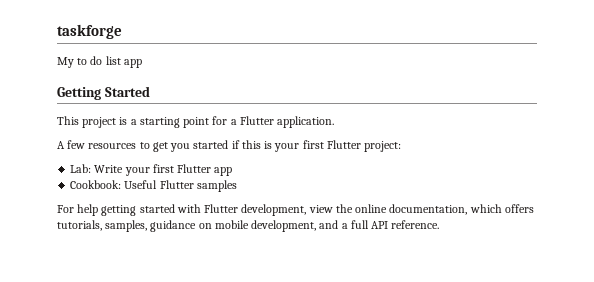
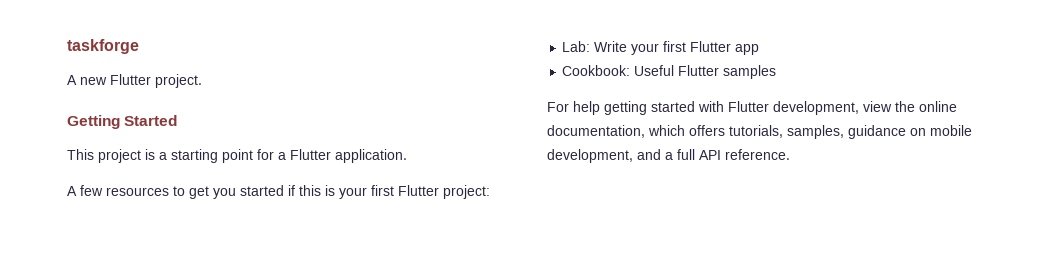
- My to do list app
+ A new Flutter project.

